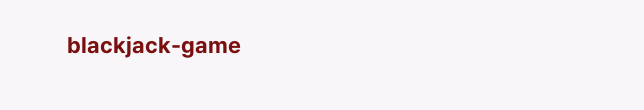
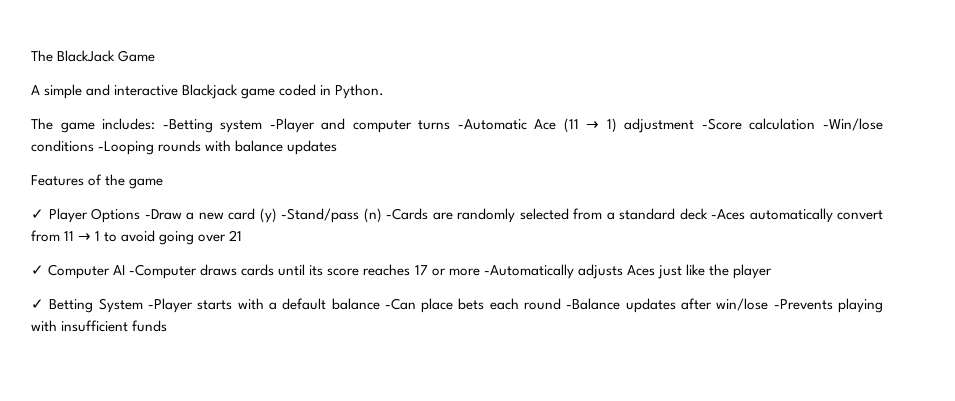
- blackjack-game
+ The BlackJack Game
+ A simple and interactive Blackjack game coded in Python.
+ The game includes: -Betting system -Player and computer turns -Automatic Ace (11 → 1) adjustment -Score calculation -Win/lose conditions -Looping rounds with balance updates
+ Features of the game
+ ✓ Player Options -Draw a new card (y) -Stand/pass (n) -Cards are randomly selected from a standard deck -Aces automatically convert from 11 → 1 to avoid going over 21
+ ✓ Computer AI -Computer draws cards until its score reaches 17 or more -Automatically adjusts Aces just like the player
+ ✓ Betting System -Player starts with a default balance -Can place bets each round -Balance updates after win/lose -Prevents playing with insufficient funds

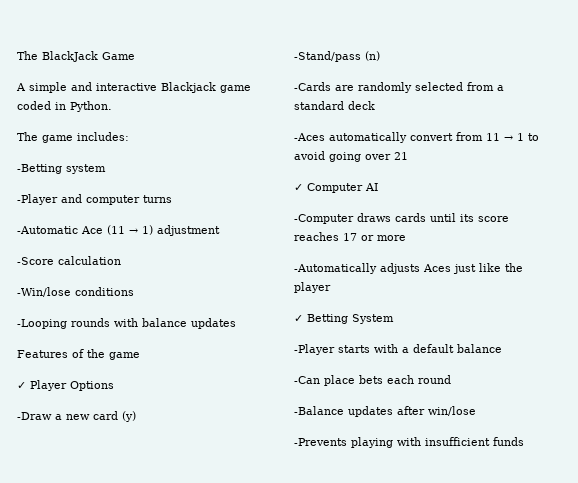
- The game includes: -Betting system -Player and computer turns -Automatic Ace (11 → 1) adjustment -Score calculation -Win/lose conditions -Looping rounds with balance updates
+ The game includes:
+ -Betting system
+ -Player and computer turns
+ -Automatic Ace (11 → 1) adjustment
+ -Score calculation
+ -Win/lose conditions
+ -Looping rounds with balance updates
- ✓ Player Options -Draw a new card (y) -Stand/pass (n) -Cards are randomly selected from a standard deck -Aces automatically convert from 11 → 1 to avoid going over 21
+ ✓ Player Options
+ -Draw a new card (y)
+ -Stand/pass (n)
+ -Cards are randomly selected from a standard deck
+ -Aces automatically convert from 11 → 1 to avoid going over 21
- ✓ Computer AI -Computer draws cards until its score reaches 17 or more -Automatically adjusts Aces just like the player
+ ✓ Computer AI
+ -Computer draws cards until its score reaches 17 or more
+ -Automatically adjusts Aces just like the player
- ✓ Betting System -Player starts with a default balance -Can place bets each round -Balance updates after win/lose -Prevents playing with insufficient funds
+ ✓ Betting System
+ -Player starts with a default balance
+ -Can place bets each round
+ -Balance updates after win/lose
+ -Prevents playing with insufficient funds

